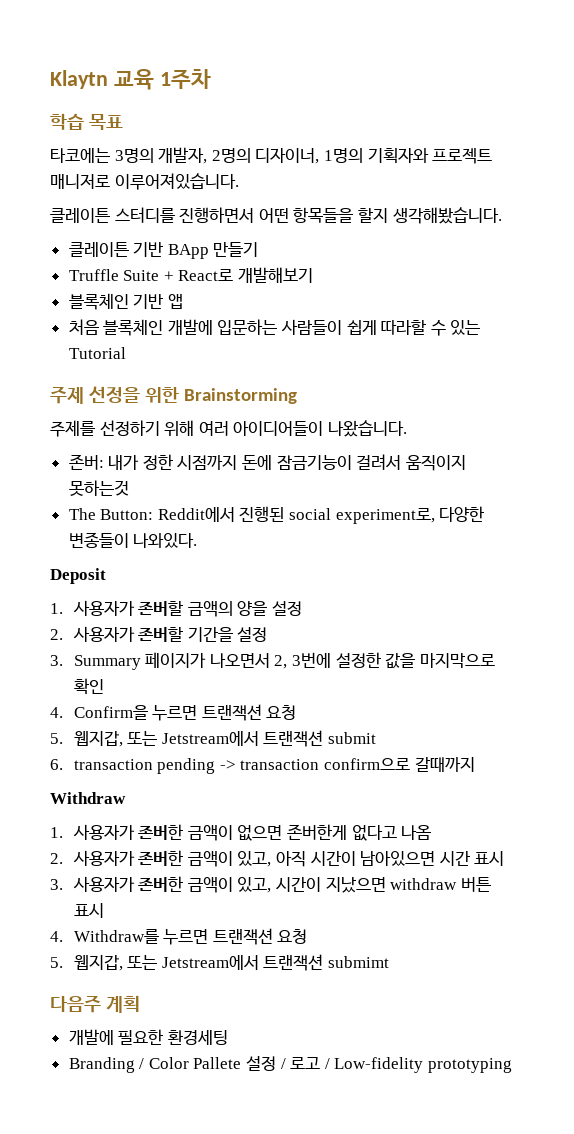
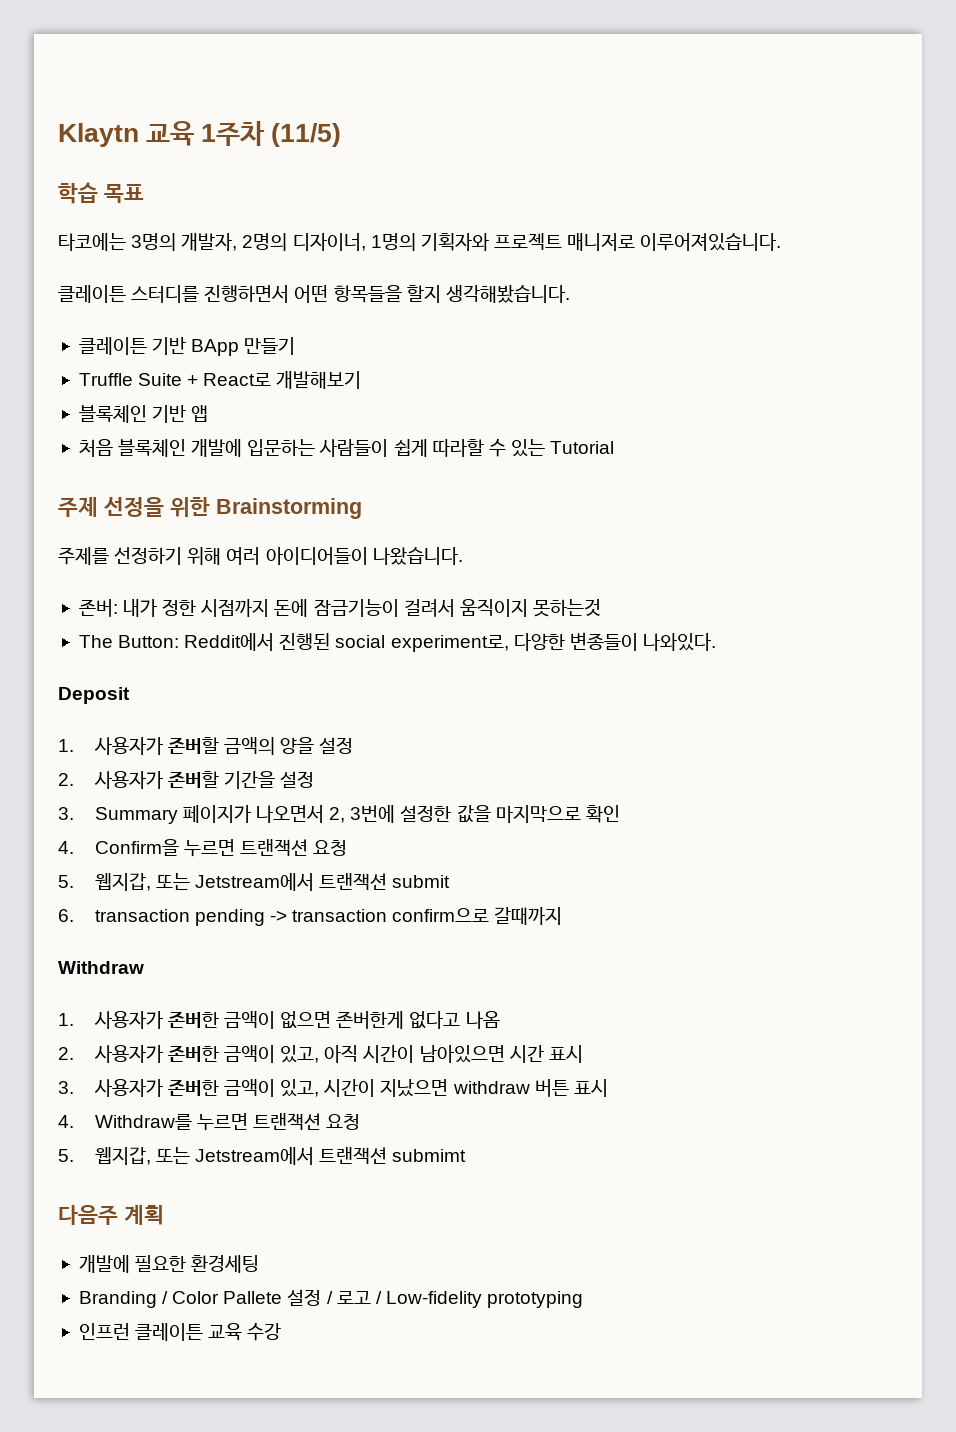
- Klaytn 교육 1주차
+ Klaytn 교육 1주차 (11/5)
+ 인프런 클레이튼 교육 수강

